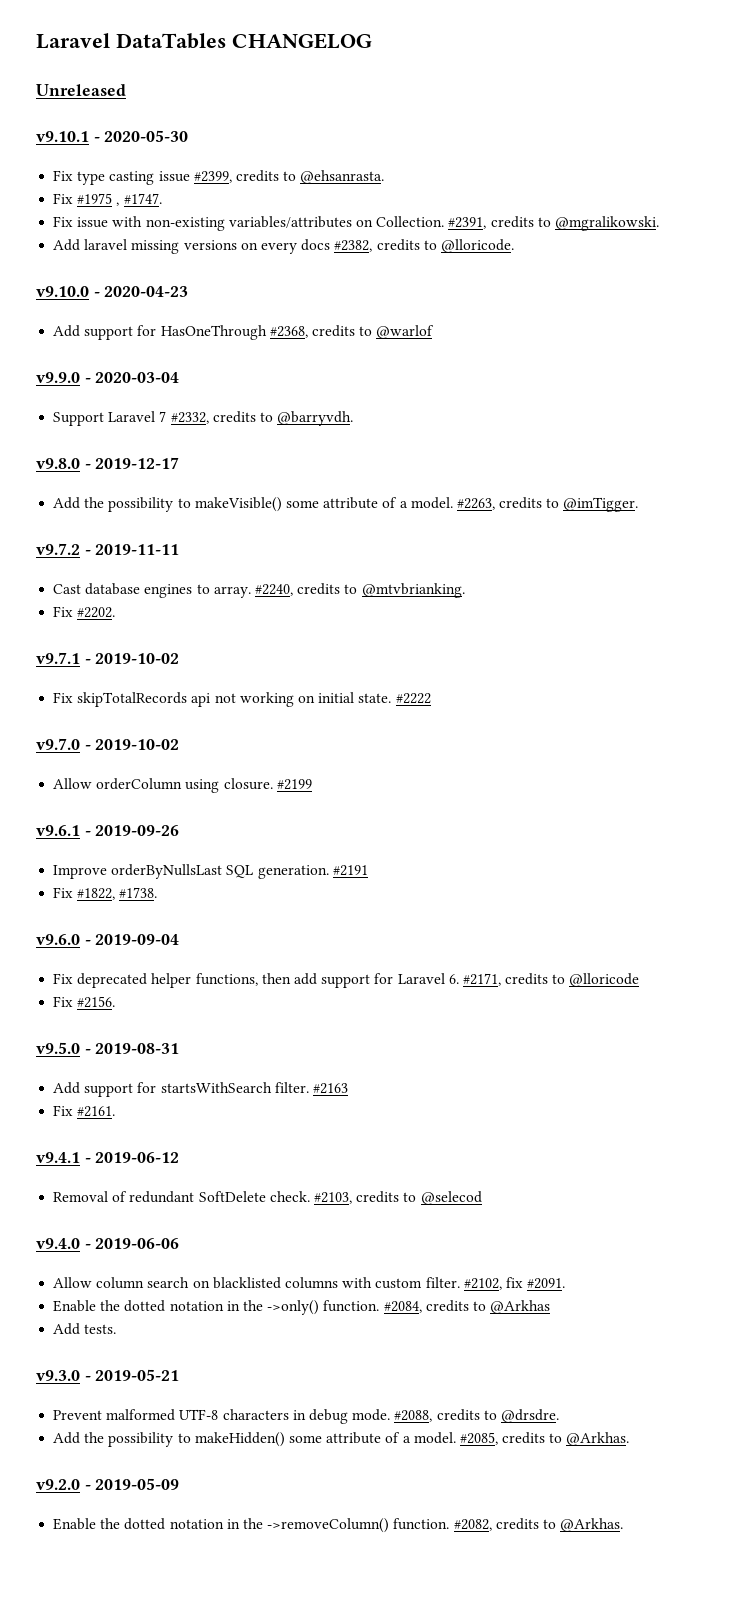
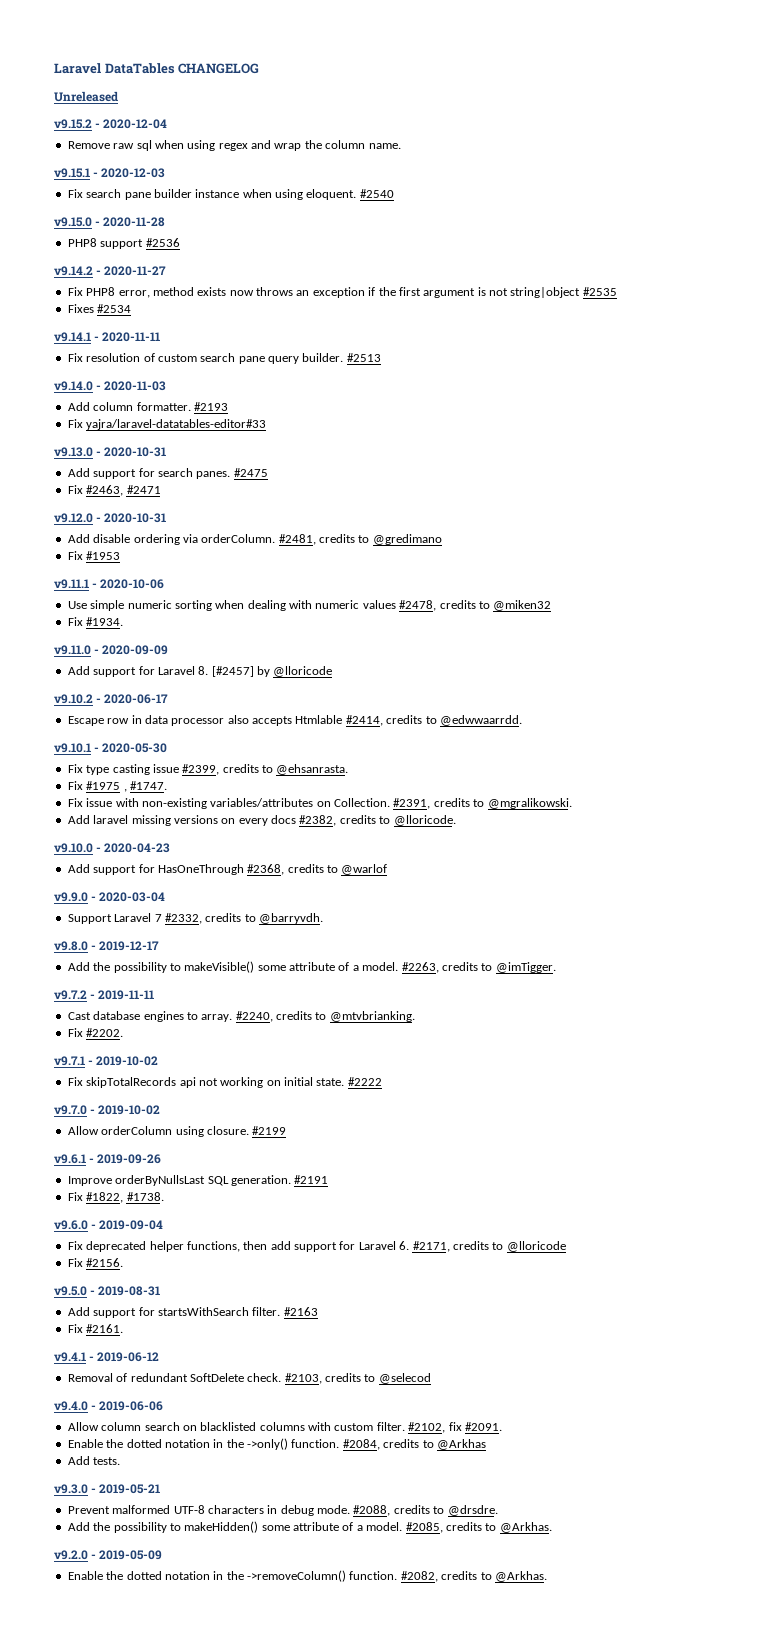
+ v9.15.2 - 2020-12-04
+ Remove raw sql when using regex and wrap the column name.
+ v9.15.1 - 2020-12-03
+ Fix search pane builder instance when using eloquent. #2540
+ v9.15.0 - 2020-11-28
+ PHP8 support #2536
+ v9.14.2 - 2020-11-27
+ Fix PHP8 error, method exists now throws an exception if the first argument is not string|object #2535
+ Fixes #2534
+ v9.14.1 - 2020-11-11
+ Fix resolution of custom search pane query builder. #2513
+ v9.14.0 - 2020-11-03
+ Add column formatter. #2193
+ Fix yajra/laravel-datatables-editor#33
+ v9.13.0 - 2020-10-31
+ Add support for search panes. #2475
+ Fix #2463, #2471
+ v9.12.0 - 2020-10-31
+ Add disable ordering via orderColumn. #2481, credits to @gredimano
+ Fix #1953
+ v9.11.1 - 2020-10-06
+ Use simple numeric sorting when dealing with numeric values #2478, credits to @miken32
+ Fix #1934.
+ v9.11.0 - 2020-09-09
+ Add support for Laravel 8. [#2457] by @lloricode
+ v9.10.2 - 2020-06-17
+ Escape row in data processor also accepts Htmlable #2414, credits to @edwwaarrdd.

